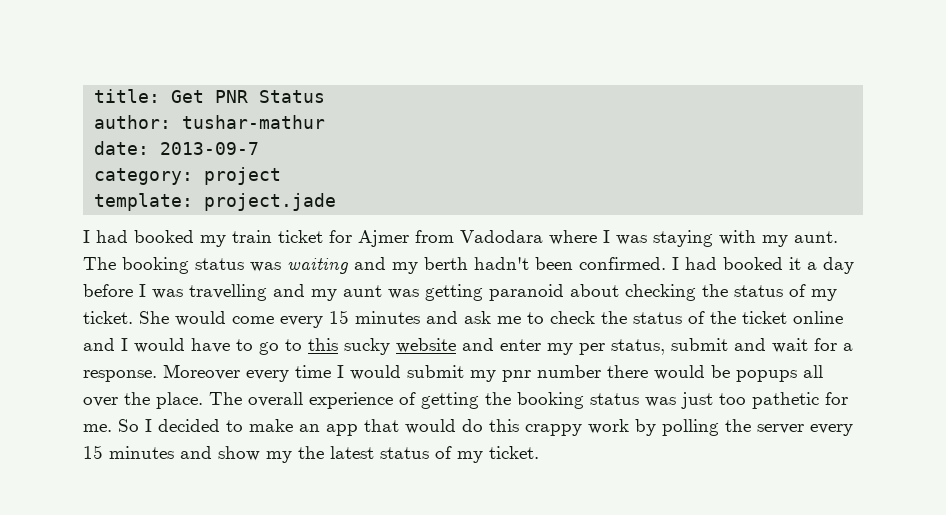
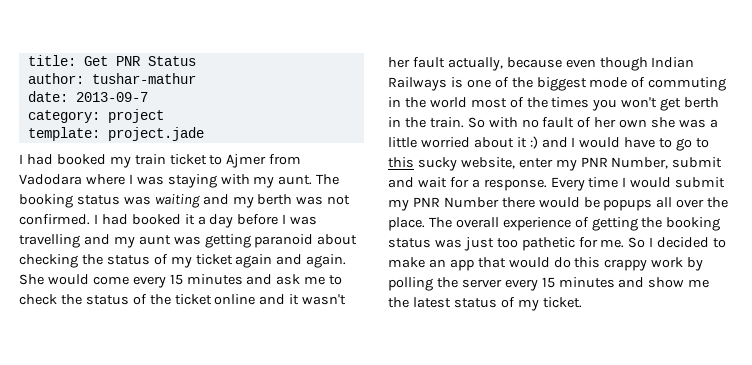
- I had booked my train ticket for Ajmer from Vadodara where I was staying with my aunt.
+ I had booked my train ticket to Ajmer from Vadodara where I was staying with my aunt.
- The booking status was waiting and my berth hadn't been confirmed.
+ The booking status was waiting and my berth was not confirmed.
- I had booked it a day before I was travelling and my aunt was getting paranoid about checking the status of my ticket.
+ I had booked it a day before I was travelling and my aunt was getting paranoid about checking the status of my ticket again and again.
- She would come every 15 minutes and ask me to check the status of the ticket online and I would have to go to this sucky website and enter my per status, submit and wait for a response.
+ She would come every 15 minutes and ask me to check the status of the ticket online and it wasn't her fault actually, because even though Indian Railways is one of the biggest mode of commuting in the world most of the times you won't get berth in the train. So with no fault of her own she was a little worried about it :) and I would have to go to this sucky website, enter my PNR Number, submit and wait for a response.
- Moreover every time I would submit my pnr number there would be popups all over the place.
+ Every time I would submit my PNR Number there would be popups all over the place.
- So I decided to make an app that would do this crappy work by polling the server every 15 minutes and show my the latest status of my ticket.
+ So I decided to make an app that would do this crappy work by polling the server every 15 minutes and show me the latest status of my ticket.

